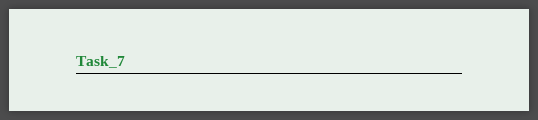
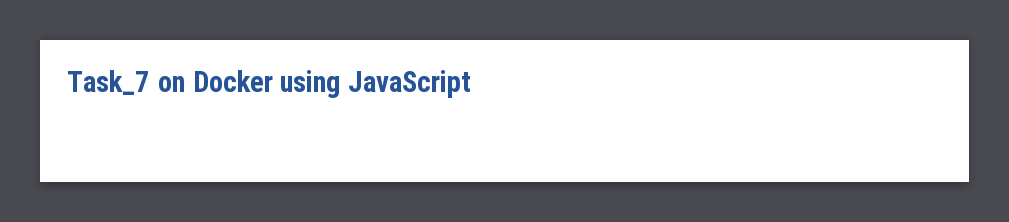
- Task_7
+ Task_7 on Docker using JavaScript

